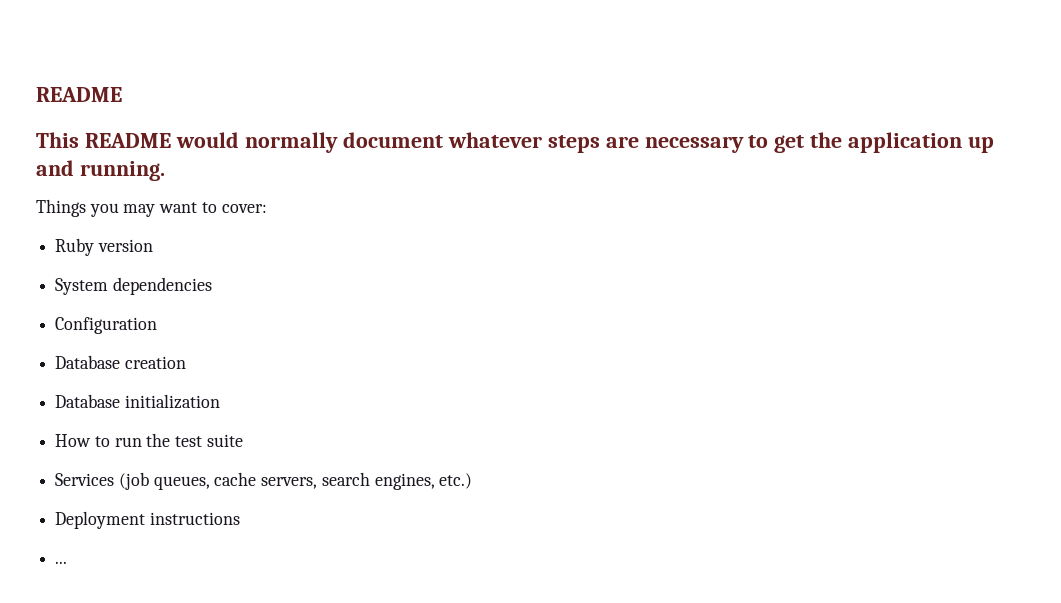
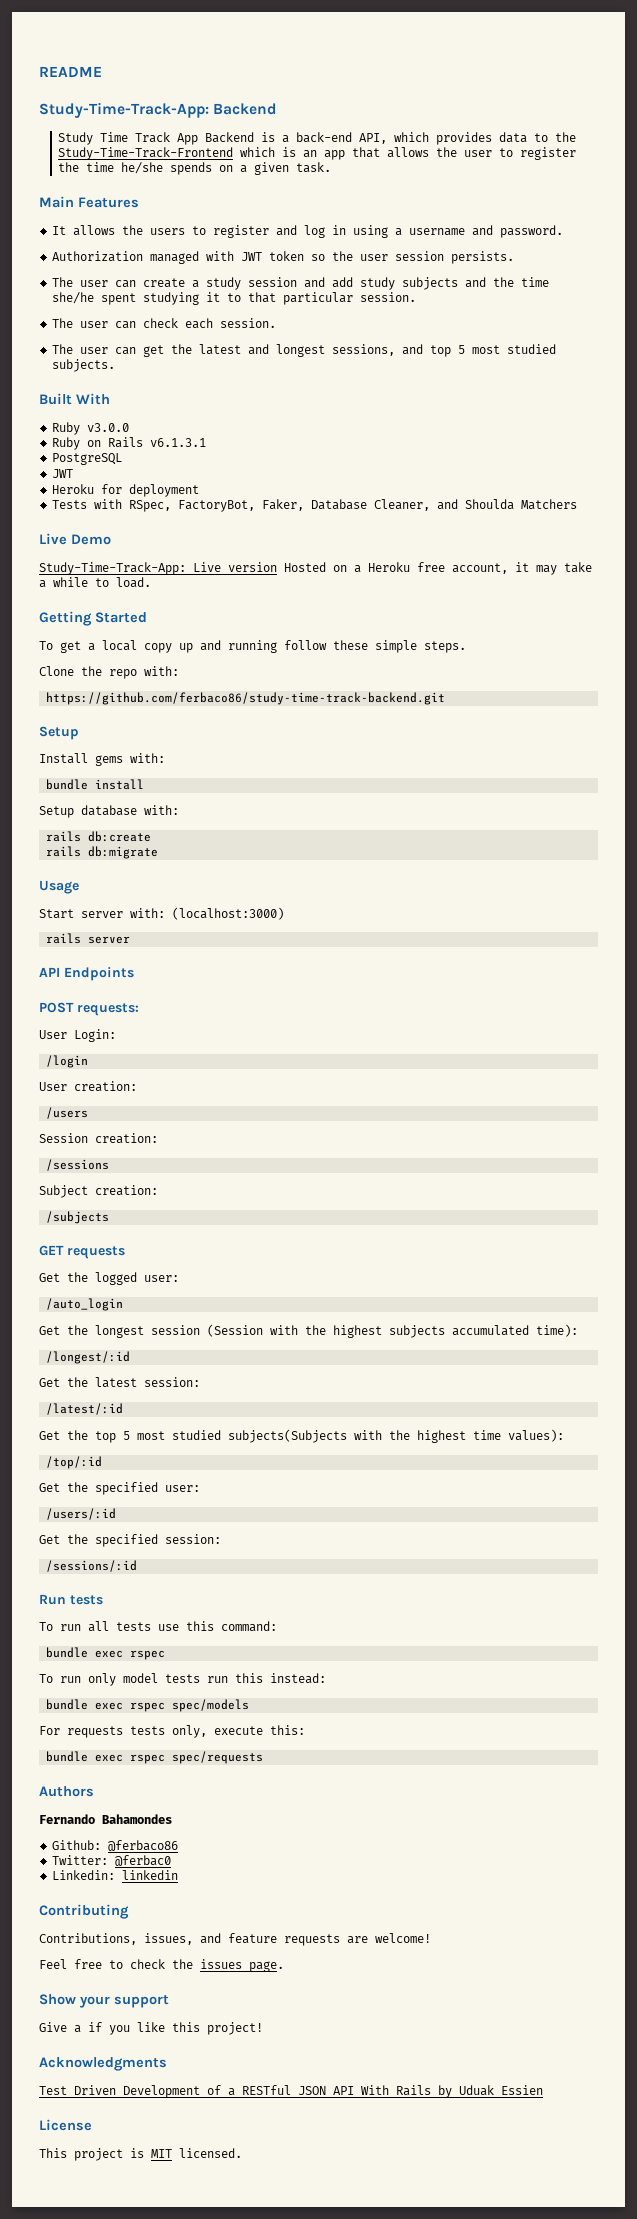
- This README would normally document whatever steps are necessary to get the application up and running.
- Things you may want to cover:
- Ruby version
- System dependencies
- Configuration
- Database creation
- Database initialization
- How to run the test suite
- Services (job queues, cache servers, search engines, etc.)
- Deployment instructions
- ...
+ Study-Time-Track-App: Backend
+ Study Time Track App Backend is a back-end API, which provides data to the Study-Time-Track-Frontend which is an app that allows the user to register the time he/she spends on a given task.
+ Main Features
+ It allows the users to register and log in using a username and password.
+ Authorization managed with JWT token so the user session persists.
+ The user can create a study session and add study subjects and the time she/he spent studying it to that particular session.
+ The user can check each session.
+ The user can get the latest and longest sessions, and top 5 most studied subjects.
+ Built With
+ Ruby v3.0.0
+ Ruby on Rails v6.1.3.1
+ PostgreSQL
+ JWT
+ Heroku for deployment
+ Tests with RSpec, FactoryBot, Faker, Database Cleaner, and Shoulda Matchers
+ Live Demo
+ Study-Time-Track-App: Live version Hosted on a Heroku free account, it may take a while to load.
+ Getting Started
+ To get a local copy up and running follow these simple steps.
+ Clone the repo with:
+ https://github.com/ferbaco86/study-time-track-backend.git
+ Setup
+ Install gems with:
+ bundle install
+ Setup database with:
+ rails db:create
+ rails db:migrate
+ Usage
+ Start server with: (localhost:3000)
+ rails server
+ API Endpoints
+ POST requests:
+ User Login:
+ /login
+ User creation:
+ /users
+ Session creation:
+ /sessions
+ Subject creation:
+ /subjects
+ GET requests
+ Get the logged user:
+ /auto_login
+ Get the longest session (Session with the highest subjects accumulated time):
+ /longest/:id
+ Get the latest session:
+ /latest/:id
+ Get the top 5 most studied subjects(Subjects with the highest time values):
+ /top/:id
+ Get the specified user:
+ /users/:id
+ Get the specified session:
+ /sessions/:id
+ Run tests
+ To run all tests use this command:
+ bundle exec rspec
+ To run only model tests run this instead:
+ bundle exec rspec spec/models
+ For requests tests only, execute this:
+ bundle exec rspec spec/requests
+ Authors
+ Fernando Bahamondes
+ Github: @ferbaco86
+ Twitter: @ferbac0
+ Linkedin: linkedin
+ Contributing
+ Contributions, issues, and feature requests are welcome!
+ Feel free to check the issues page.
+ Show your support
+ Give a if you like this project!
+ Acknowledgments
+ Test Driven Development of a RESTful JSON API With Rails by Uduak Essien
+ License
+ This project is MIT licensed.

